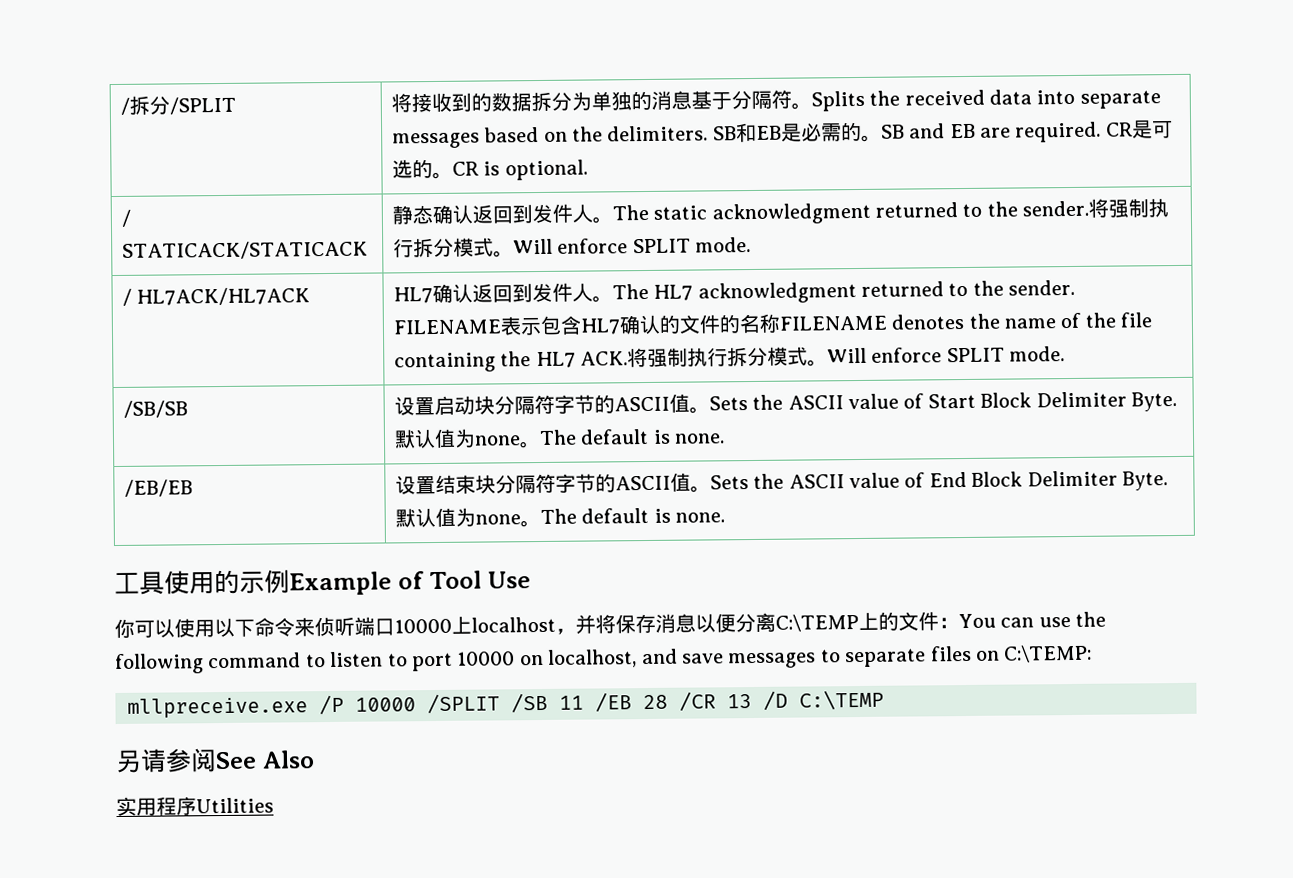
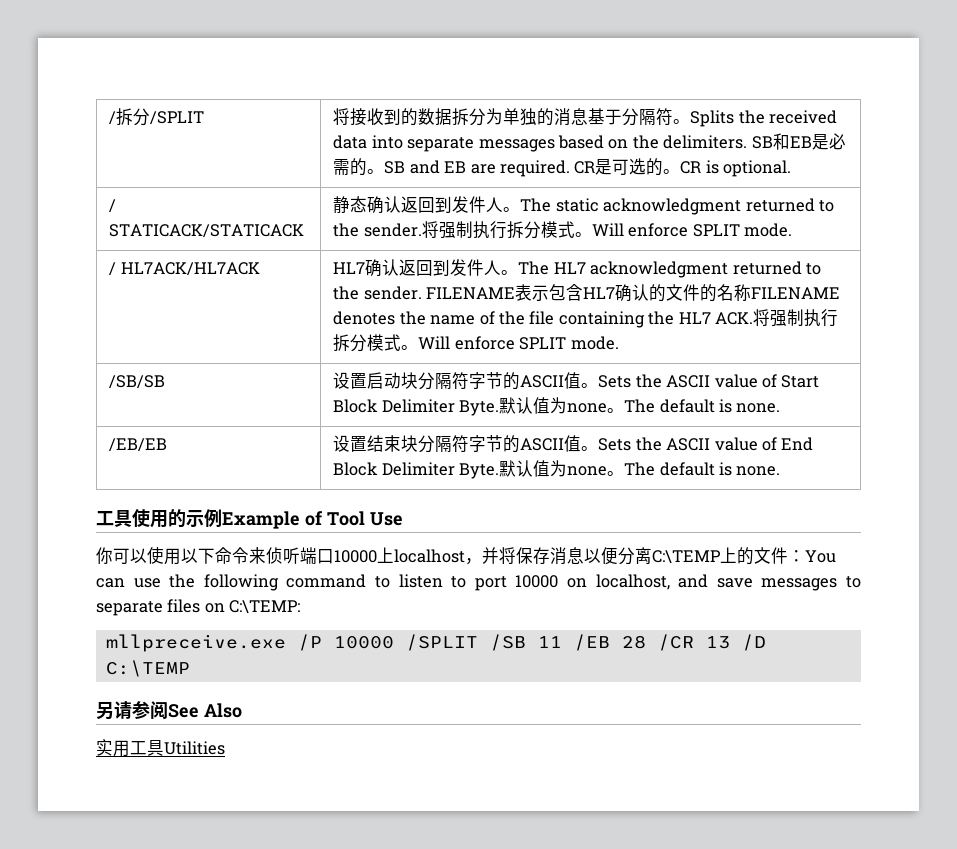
- 实用程序Utilities
+ 实用工具Utilities

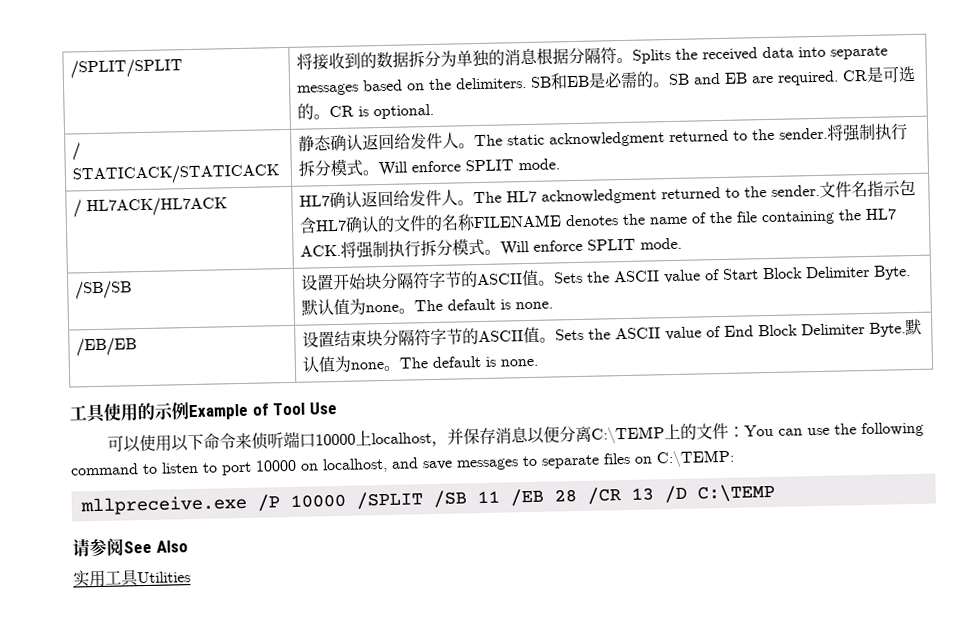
- /拆分/SPLIT
+ /SPLIT/SPLIT
- 将接收到的数据拆分为单独的消息基于分隔符。
+ 将接收到的数据拆分为单独的消息根据分隔符。
- / STATICACK/STATICACK | 静态确认返回到发件人。The static acknowledgment returned to the sender.将强制执行拆分模式。Will enforce SPLIT mode.
+ / STATICACK/STATICACK | 静态确认返回给发件人。The static acknowledgment returned to the sender.将强制执行拆分模式。Will enforce SPLIT mode.
- HL7确认返回到发件人。
+ HL7确认返回给发件人。
- FILENAME表示包含HL7确认的文件的名称FILENAME denotes the name of the file containing the HL7 ACK.将强制执行拆分模式。
+ 文件名指示包含HL7确认的文件的名称FILENAME denotes the name of the file containing the HL7 ACK.将强制执行拆分模式。
- /SB/SB | 设置启动块分隔符字节的ASCII值。Sets the ASCII value of Start Block Delimiter Byte.默认值为none。The default is none.
+ /SB/SB | 设置开始块分隔符字节的ASCII值。Sets the ASCII value of Start Block Delimiter Byte.默认值为none。The default is none.
- 你可以使用以下命令来侦听端口10000上localhost，并将保存消息以便分离C:\TEMP上的文件：You can use the following command to listen to port 10000 on localhost, and save messages to separate files on C:\TEMP:
+ 可以使用以下命令来侦听端口10000上localhost，并保存消息以便分离C:\TEMP上的文件：You can use the following command to listen to port 10000 on localhost, and save messages to separate files on C:\TEMP:
- 另请参阅See Also
+ 请参阅See Also

